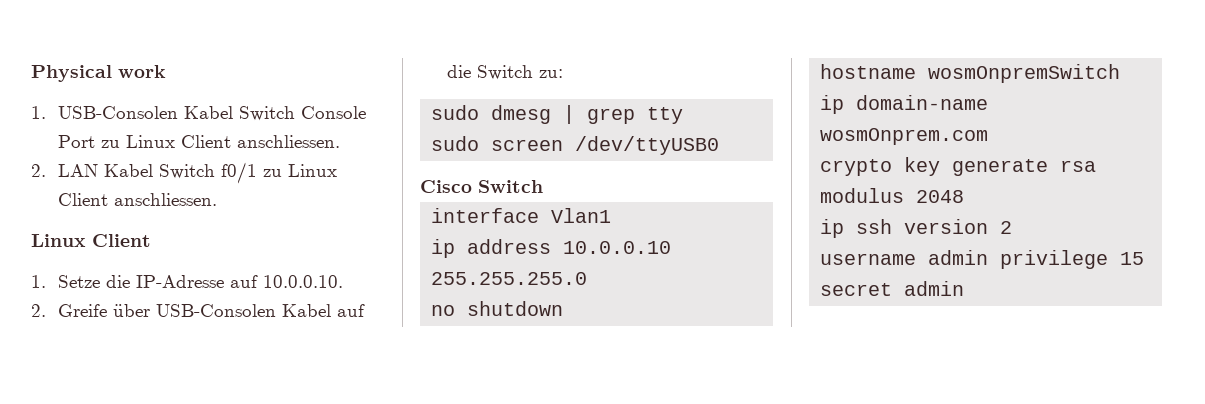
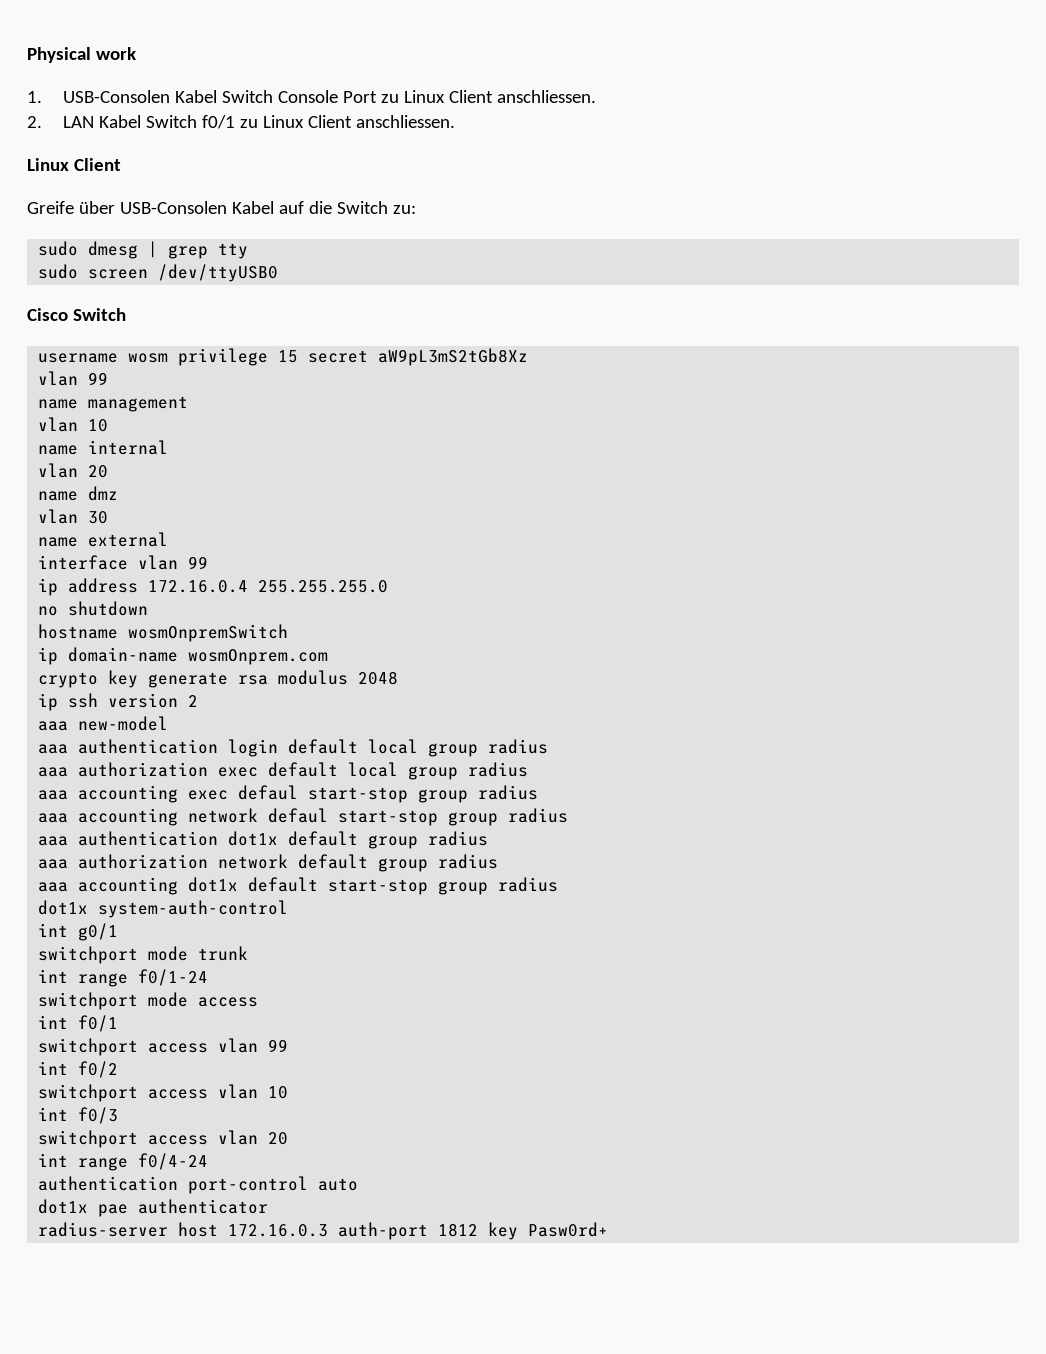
- 1. Setze die IP-Adresse auf 10.0.0.10.
- 2. Greife über USB-Consolen Kabel auf die Switch zu:
+ Greife über USB-Consolen Kabel auf die Switch zu:
+ username wosm privilege 15 secret aW9pL3mS2tGb8Xz
+ vlan 99
+ name management
+ vlan 10
+ name internal
+ vlan 20
+ name dmz
+ vlan 30
+ name external
- interface Vlan1
+ interface vlan 99
- ip address 10.0.0.10 255.255.255.0
+ ip address 172.16.0.4 255.255.255.0
- username admin privilege 15 secret admin
+ aaa new-model
+ aaa authentication login default local group radius
+ aaa authorization exec default local group radius
+ aaa accounting exec defaul start-stop group radius
+ aaa accounting network defaul start-stop group radius
+ aaa authentication dot1x default group radius
+ aaa authorization network default group radius
+ aaa accounting dot1x default start-stop group radius
+ dot1x system-auth-control
+ int g0/1
+ switchport mode trunk
+ int range f0/1-24
+ switchport mode access
+ int f0/1
+ switchport access vlan 99
+ int f0/2
+ switchport access vlan 10
+ int f0/3
+ switchport access vlan 20
+ int range f0/4-24
+ authentication port-control auto
+ dot1x pae authenticator
+ radius-server host 172.16.0.3 auth-port 1812 key Pasw0rd+

